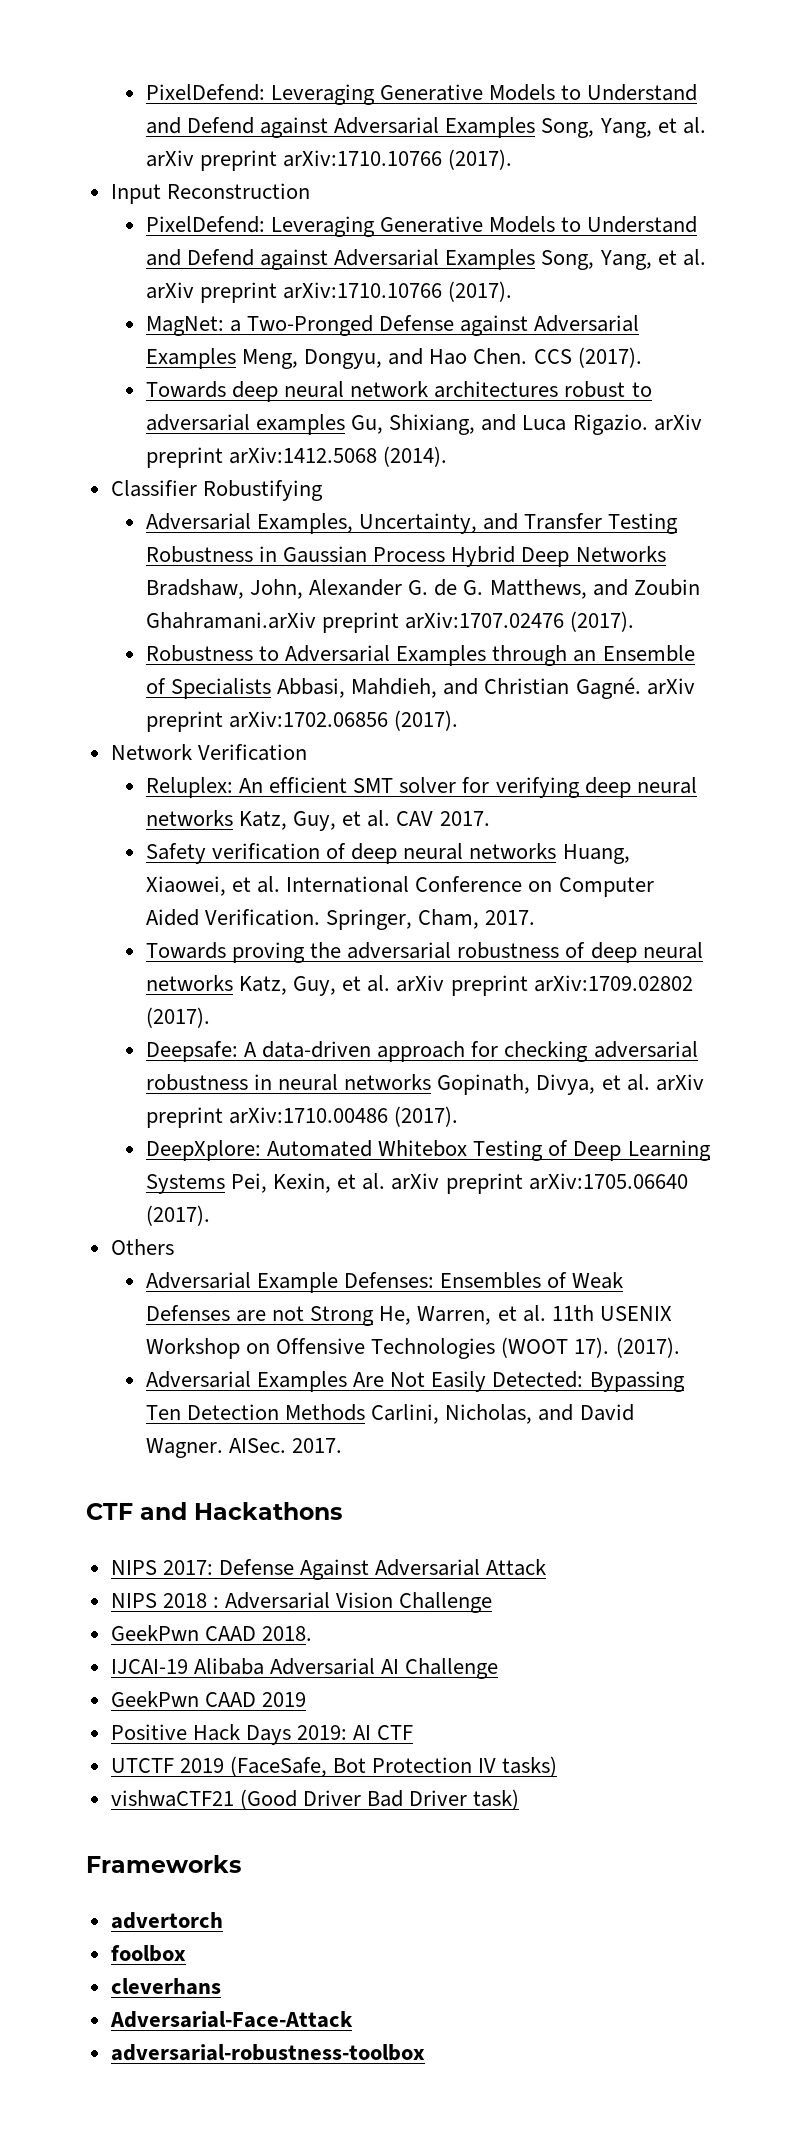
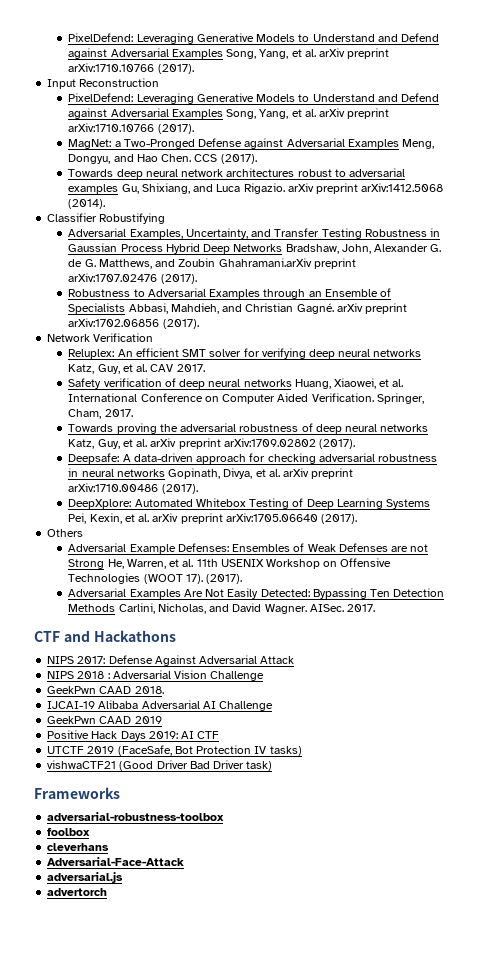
- advertorch
+ adversarial-robustness-toolbox
- adversarial-robustness-toolbox
+ adversarial.js
+ advertorch

